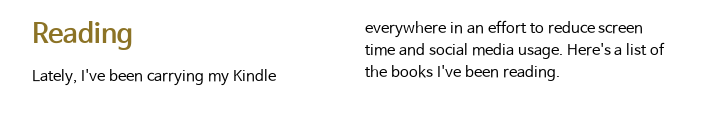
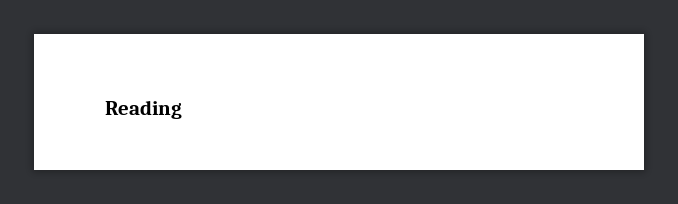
- Lately, I've been carrying my Kindle everywhere in an effort to reduce screen time and social media usage. Here's a list of the books I've been reading.

